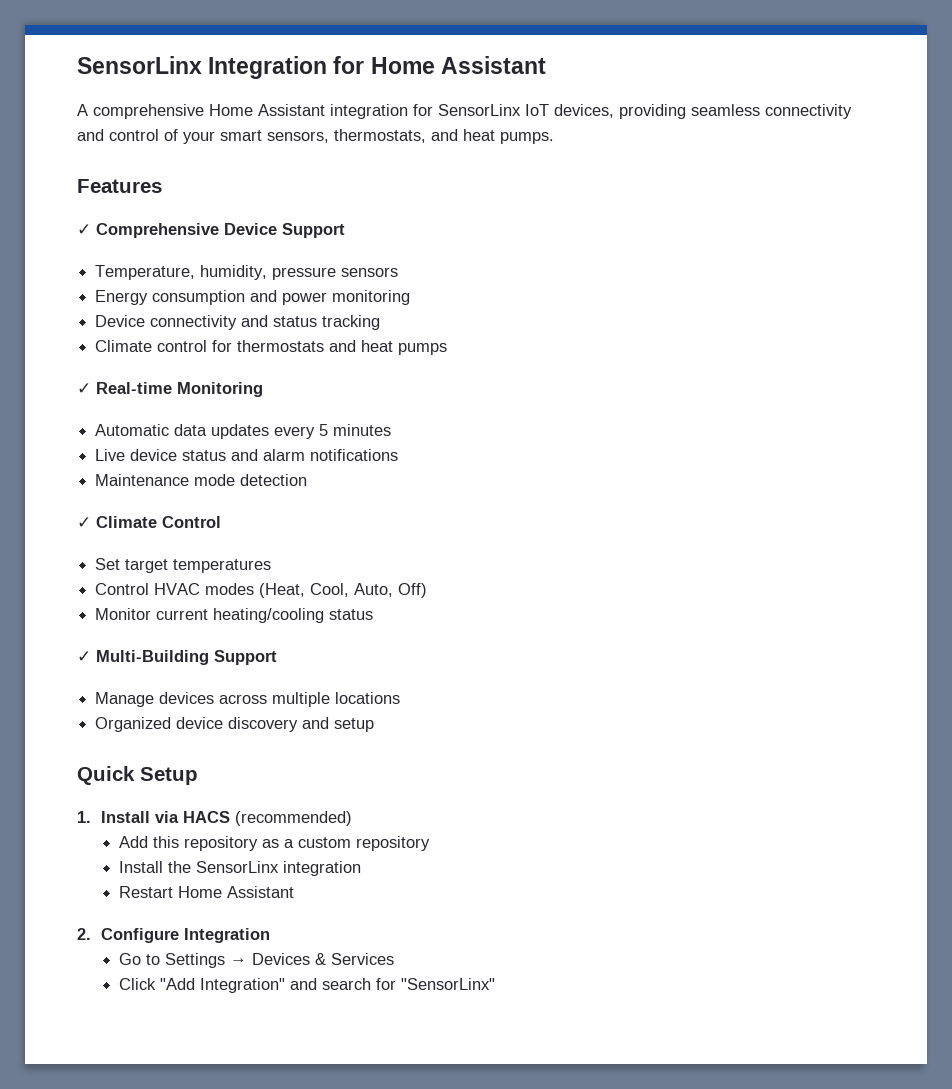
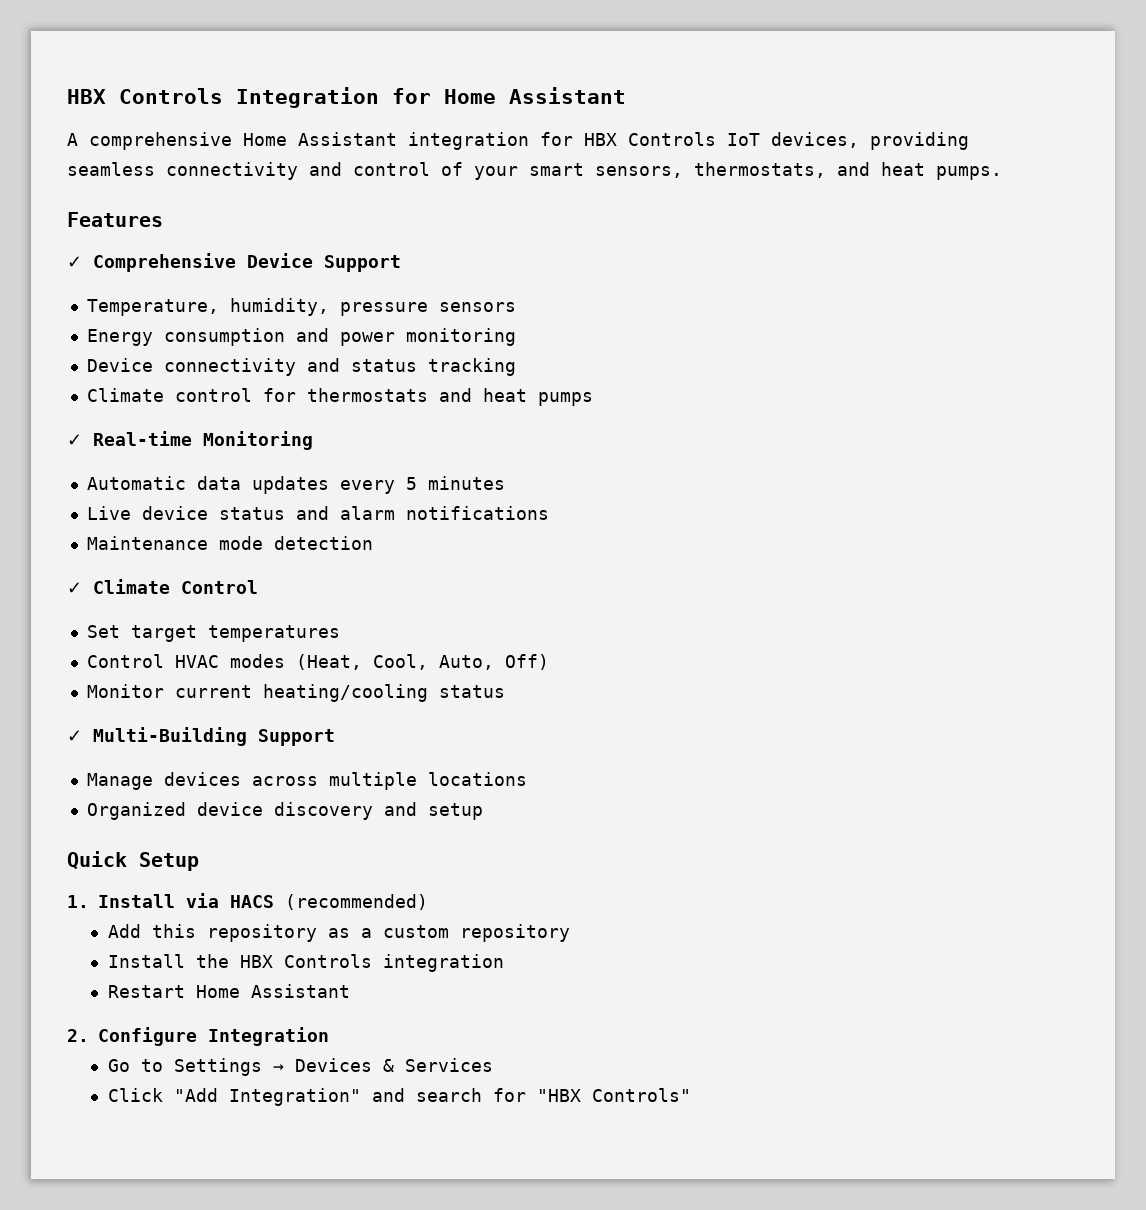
- SensorLinx Integration for Home Assistant
+ HBX Controls Integration for Home Assistant
- A comprehensive Home Assistant integration for SensorLinx IoT devices, providing seamless connectivity and control of your smart sensors, thermostats, and heat pumps.
+ A comprehensive Home Assistant integration for HBX Controls IoT devices, providing seamless connectivity and control of your smart sensors, thermostats, and heat pumps.
- Install the SensorLinx integration
+ Install the HBX Controls integration
- Click "Add Integration" and search for "SensorLinx"
+ Click "Add Integration" and search for "HBX Controls"

